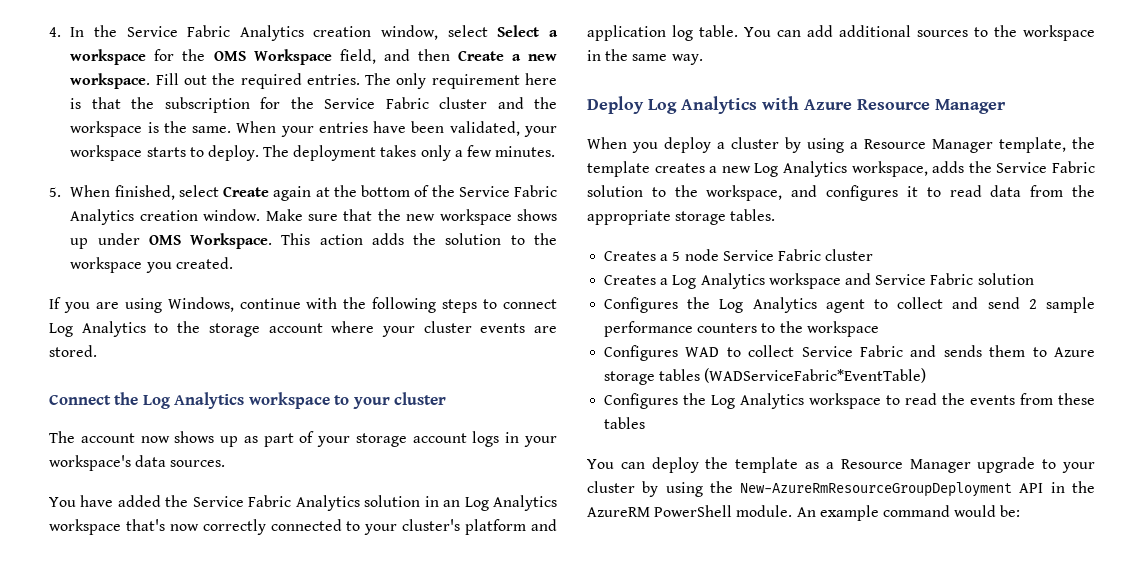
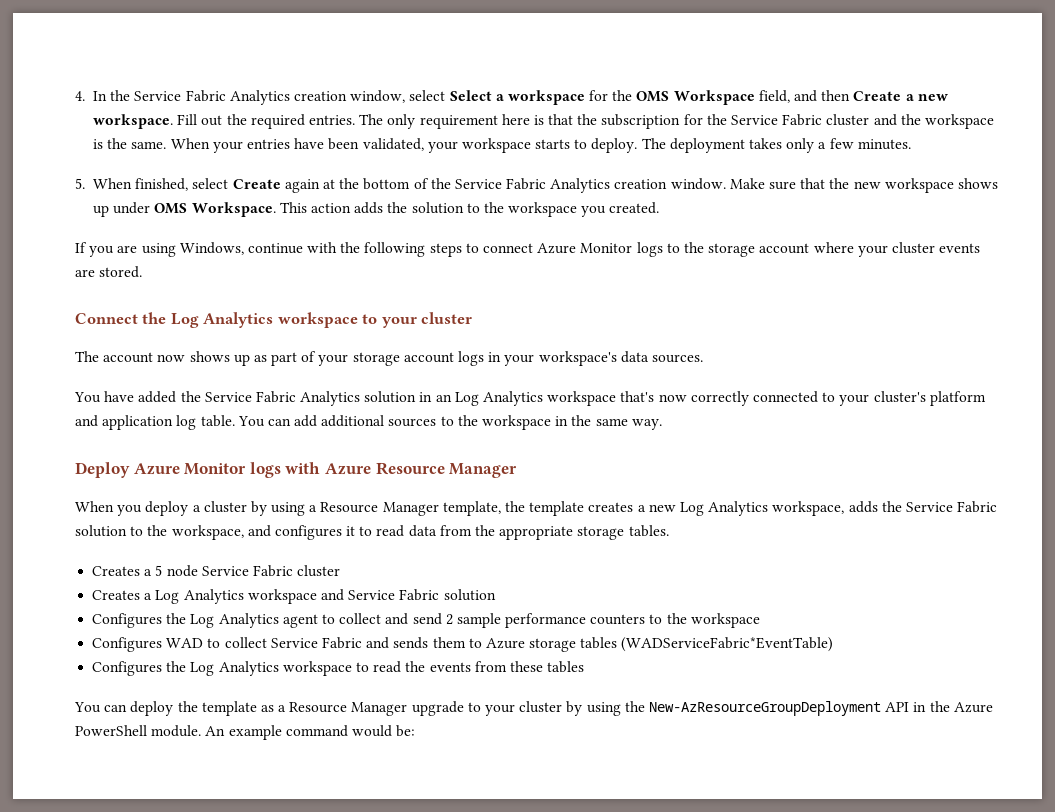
- If you are using Windows, continue with the following steps to connect Log Analytics to the storage account where your cluster events are stored.
+ If you are using Windows, continue with the following steps to connect Azure Monitor logs to the storage account where your cluster events are stored.
- Deploy Log Analytics with Azure Resource Manager
+ Deploy Azure Monitor logs with Azure Resource Manager
- You can deploy the template as a Resource Manager upgrade to your cluster by using the New-AzureRmResourceGroupDeployment API in the AzureRM PowerShell module.
+ You can deploy the template as a Resource Manager upgrade to your cluster by using the New-AzResourceGroupDeployment API in the Azure PowerShell module.

